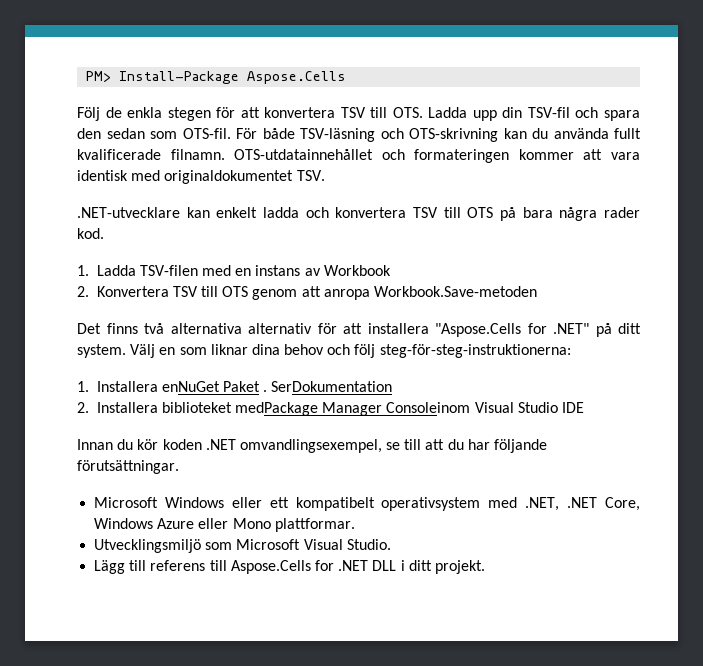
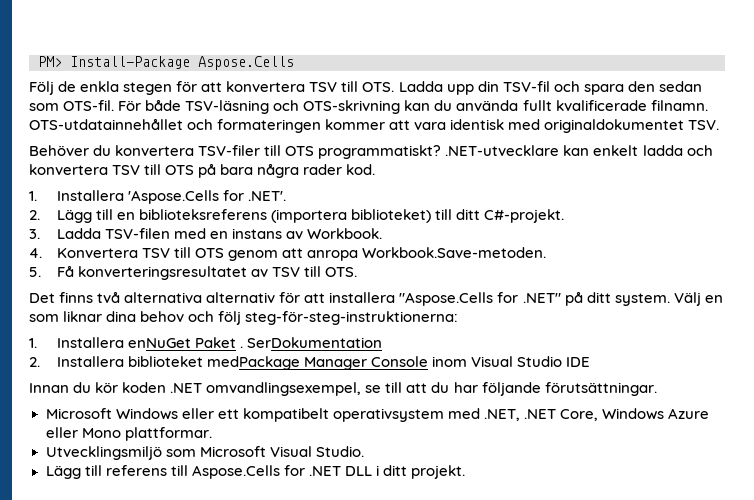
- .NET-utvecklare kan enkelt ladda och konvertera TSV till OTS på bara några rader kod.
+ Behöver du konvertera TSV-filer till OTS programmatiskt? .NET-utvecklare kan enkelt ladda och konvertera TSV till OTS på bara några rader kod.
- 1. Ladda TSV-filen med en instans av Workbook
- 2. Konvertera TSV till OTS genom att anropa Workbook.Save-metoden
+ 1. Installera 'Aspose.Cells for .NET'.
+ 2. Lägg till en biblioteksreferens (importera biblioteket) till ditt C#-projekt.
+ 3. Ladda TSV-filen med en instans av Workbook.
+ 4. Konvertera TSV till OTS genom att anropa Workbook.Save-metoden.
+ 5. Få konverteringsresultatet av TSV till OTS.
- 2. Installera biblioteket medPackage Manager Consoleinom Visual Studio IDE
+ 2. Installera biblioteket medPackage Manager Console inom Visual Studio IDE

